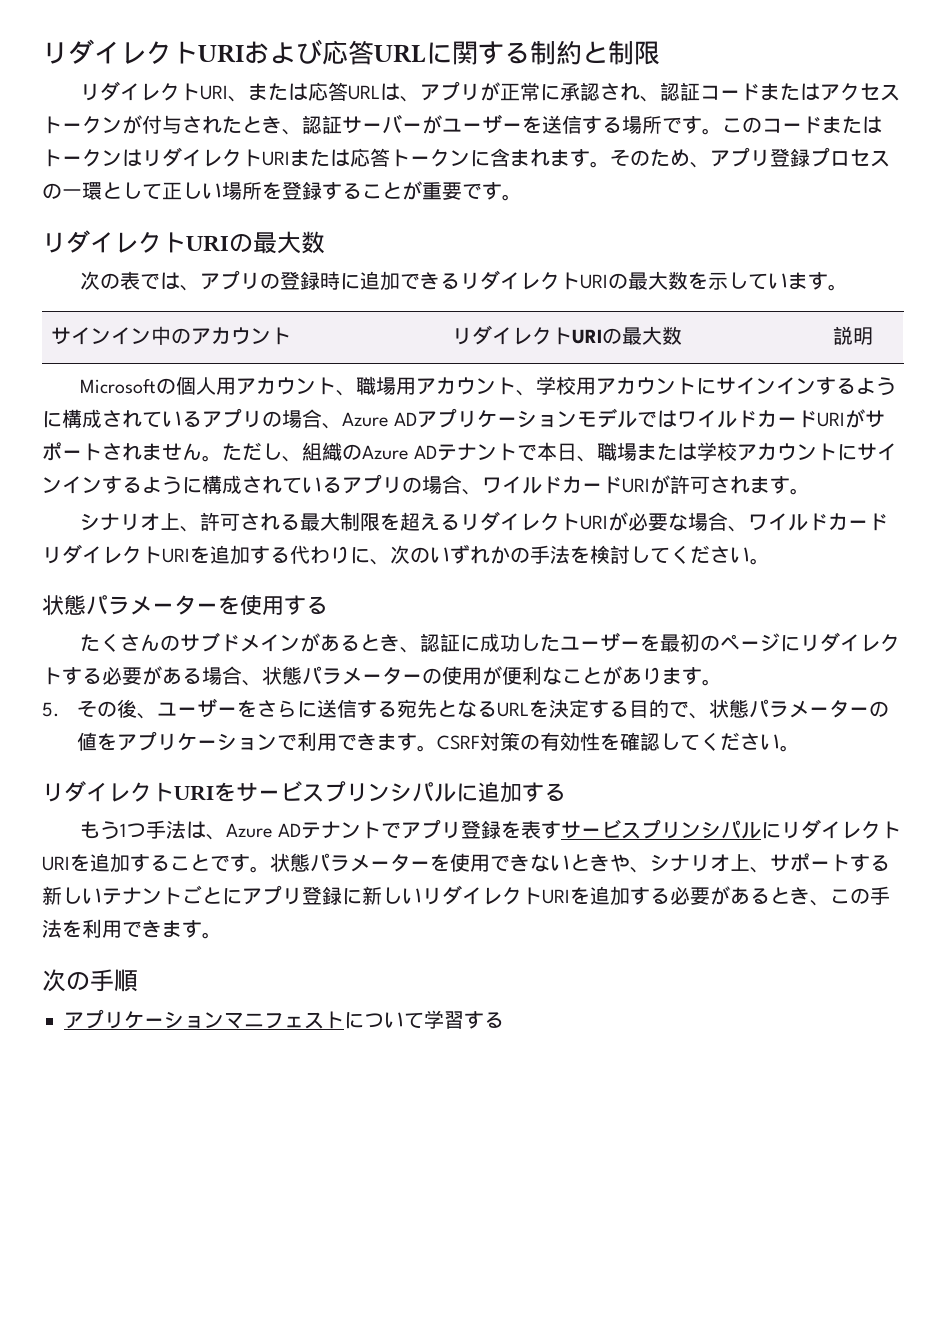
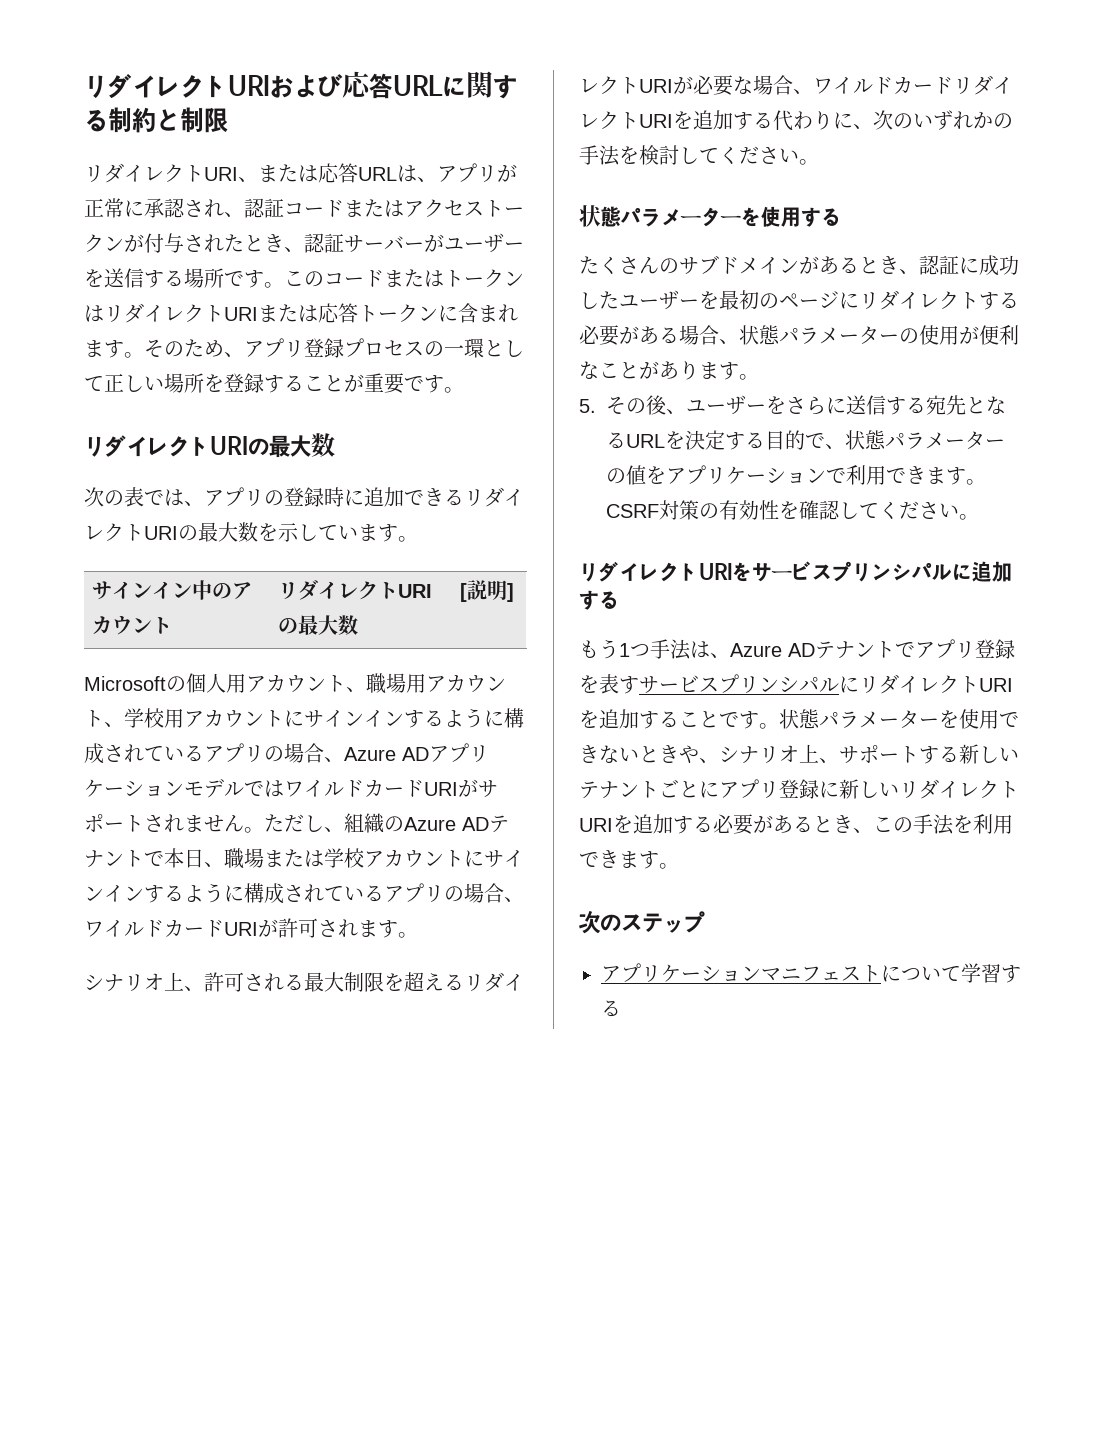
- サインイン中のアカウント | リダイレクトURIの最大数 | 説明
+ サインイン中のアカウント | リダイレクトURIの最大数 | [説明]
- 次の手順
+ 次のステップ

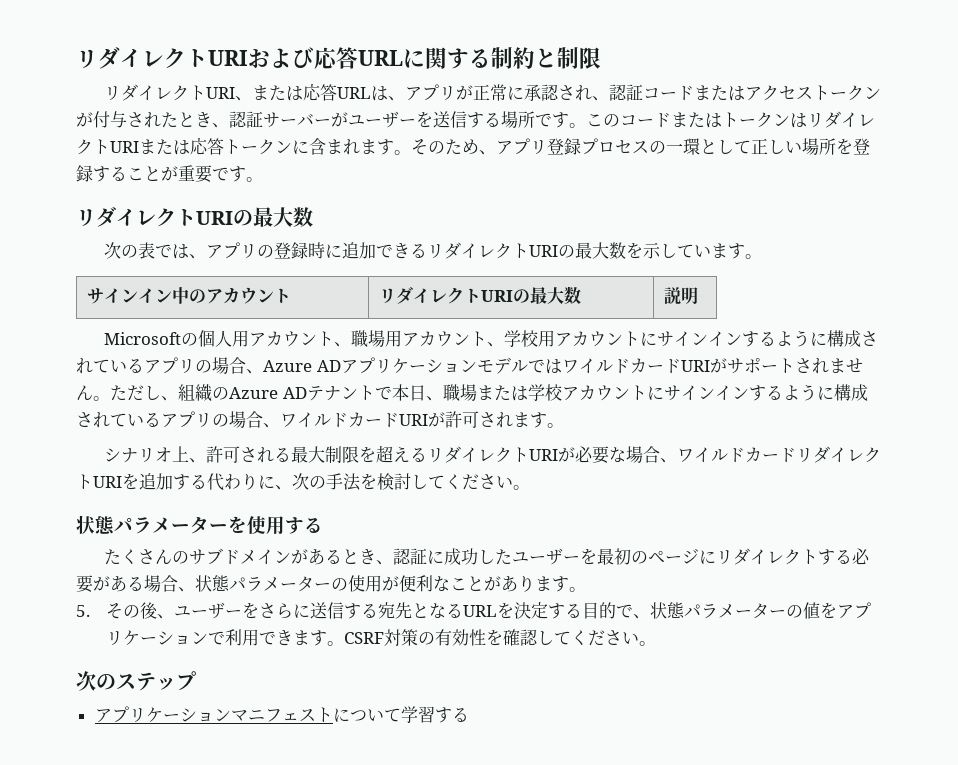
- サインイン中のアカウント | リダイレクトURIの最大数 | [説明]
+ サインイン中のアカウント | リダイレクトURIの最大数 | 説明
- シナリオ上、許可される最大制限を超えるリダイレクトURIが必要な場合、ワイルドカードリダイレクトURIを追加する代わりに、次のいずれかの手法を検討してください。
+ シナリオ上、許可される最大制限を超えるリダイレクトURIが必要な場合、ワイルドカードリダイレクトURIを追加する代わりに、次の手法を検討してください。
- リダイレクトURIをサービスプリンシパルに追加する
- もう1つ手法は、Azure ADテナントでアプリ登録を表すサービスプリンシパルにリダイレクトURIを追加することです。状態パラメーターを使用できないときや、シナリオ上、サポートする新しいテナントごとにアプリ登録に新しいリダイレクトURIを追加する必要があるとき、この手法を利用できます。

